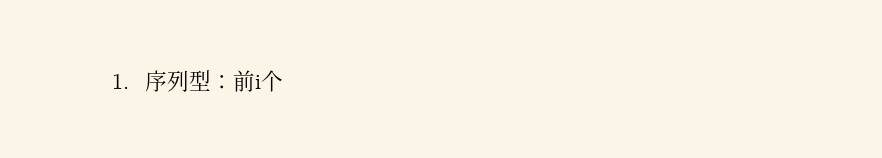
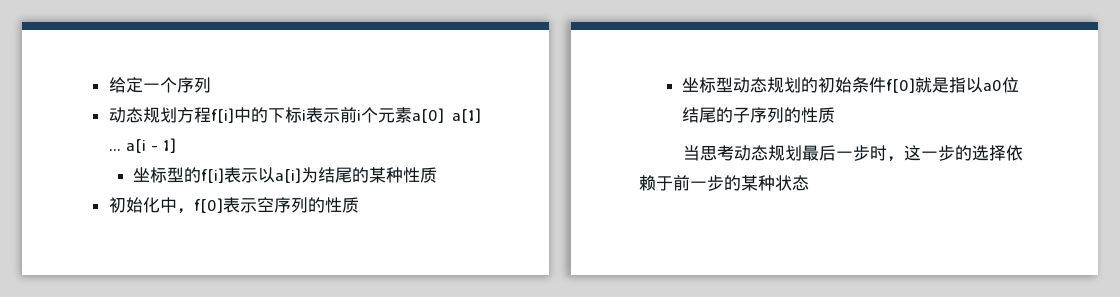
- 1.序列型：前i个
+ 给定一个序列
+ 动态规划方程f[i]中的下标i表示前i个元素a[0] a[1] ... a[i - 1]
+ 坐标型的f[i]表示以a[i]为结尾的某种性质
+ 初始化中，f[0]表示空序列的性质
+ 坐标型动态规划的初始条件f[0]就是指以a0位结尾的子序列的性质
+ 当思考动态规划最后一步时，这一步的选择依赖于前一步的某种状态

